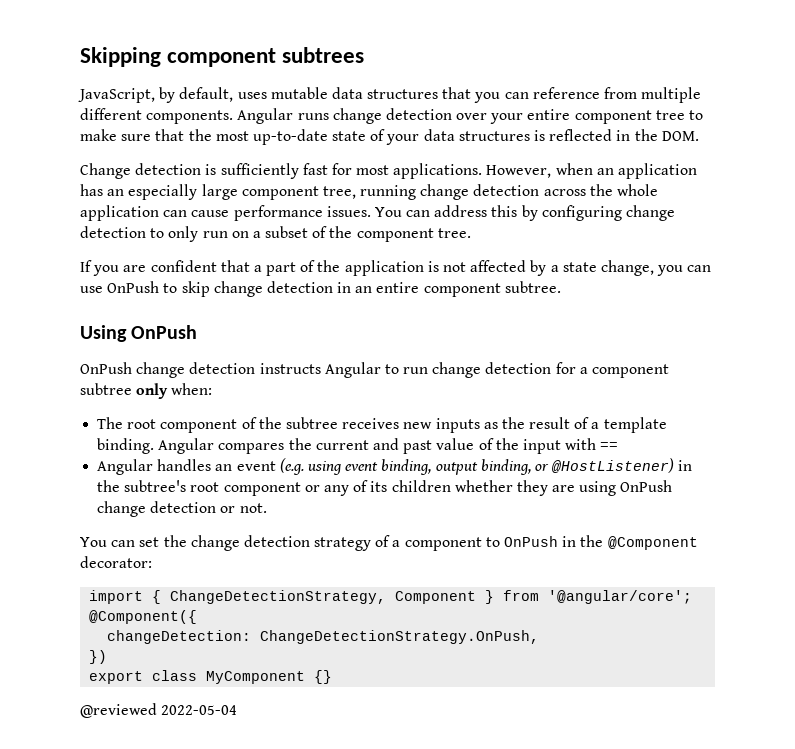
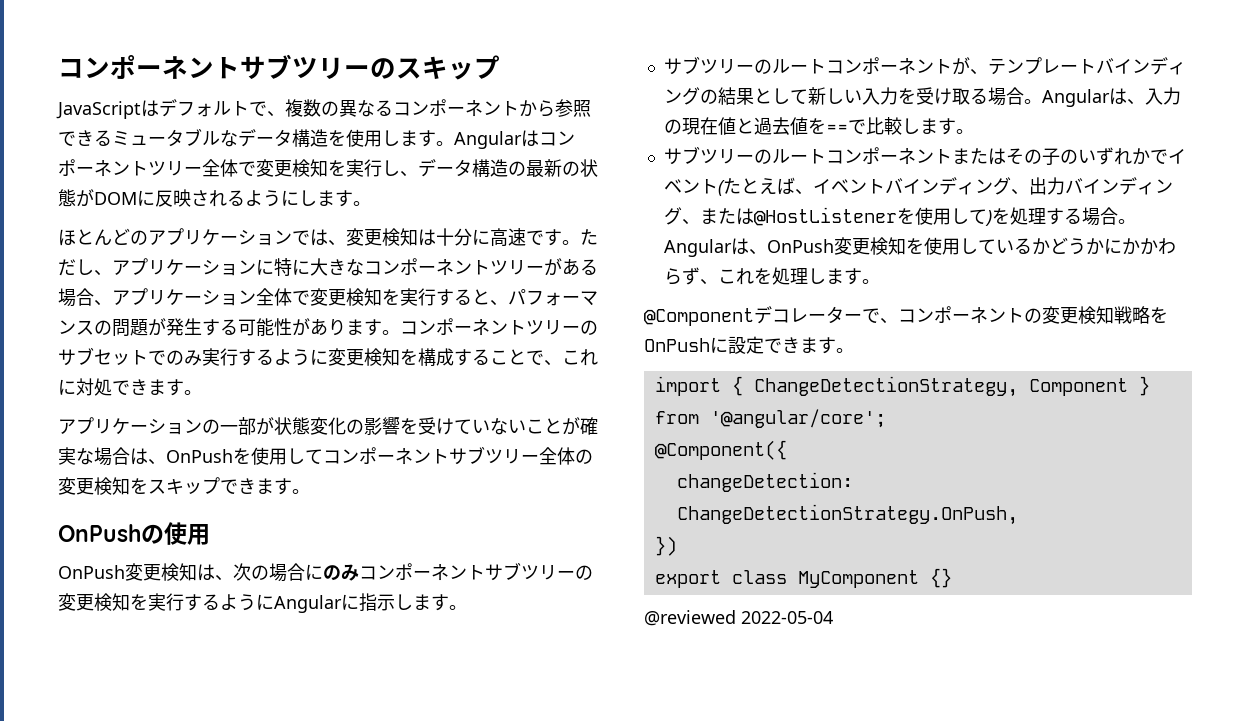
- Skipping component subtrees
- JavaScript, by default, uses mutable data structures that you can reference from multiple different components. Angular runs change detection over your entire component tree to make sure that the most up-to-date state of your data structures is reflected in the DOM.
- Change detection is sufficiently fast for most applications. However, when an application has an especially large component tree, running change detection across the whole application can cause performance issues. You can address this by configuring change detection to only run on a subset of the component tree.
- If you are confident that a part of the application is not affected by a state change, you can use OnPush to skip change detection in an entire component subtree.
- Using OnPush
- OnPush change detection instructs Angular to run change detection for a component subtree only when:
- The root component of the subtree receives new inputs as the result of a template binding. Angular compares the current and past value of the input with ==
- Angular handles an event (e.g. using event binding, output binding, or @HostListener) in the subtree's root component or any of its children whether they are using OnPush change detection or not.
- You can set the change detection strategy of a component to OnPush in the @Component decorator:
+ コンポーネントサブツリーのスキップ
+ JavaScriptはデフォルトで、複数の異なるコンポーネントから参照できるミュータブルなデータ構造を使用します。Angularはコンポーネントツリー全体で変更検知を実行し、データ構造の最新の状態がDOMに反映されるようにします。
+ ほとんどのアプリケーションでは、変更検知は十分に高速です。ただし、アプリケーションに特に大きなコンポーネントツリーがある場合、アプリケーション全体で変更検知を実行すると、パフォーマンスの問題が発生する可能性があります。コンポーネントツリーのサブセットでのみ実行するように変更検知を構成することで、これに対処できます。
+ アプリケーションの一部が状態変化の影響を受けていないことが確実な場合は、OnPushを使用してコンポーネントサブツリー全体の変更検知をスキップできます。
+ OnPushの使用
+ OnPush変更検知は、次の場合にのみコンポーネントサブツリーの変更検知を実行するようにAngularに指示します。
+ サブツリーのルートコンポーネントが、テンプレートバインディングの結果として新しい入力を受け取る場合。Angularは、入力の現在値と過去値を==で比較します。
+ サブツリーのルートコンポーネントまたはその子のいずれかでイベント(たとえば、イベントバインディング、出力バインディング、または@HostListenerを使用して)を処理する場合。Angularは、OnPush変更検知を使用しているかどうかにかかわらず、これを処理します。
+ @Componentデコレーターで、コンポーネントの変更検知戦略をOnPushに設定できます。

